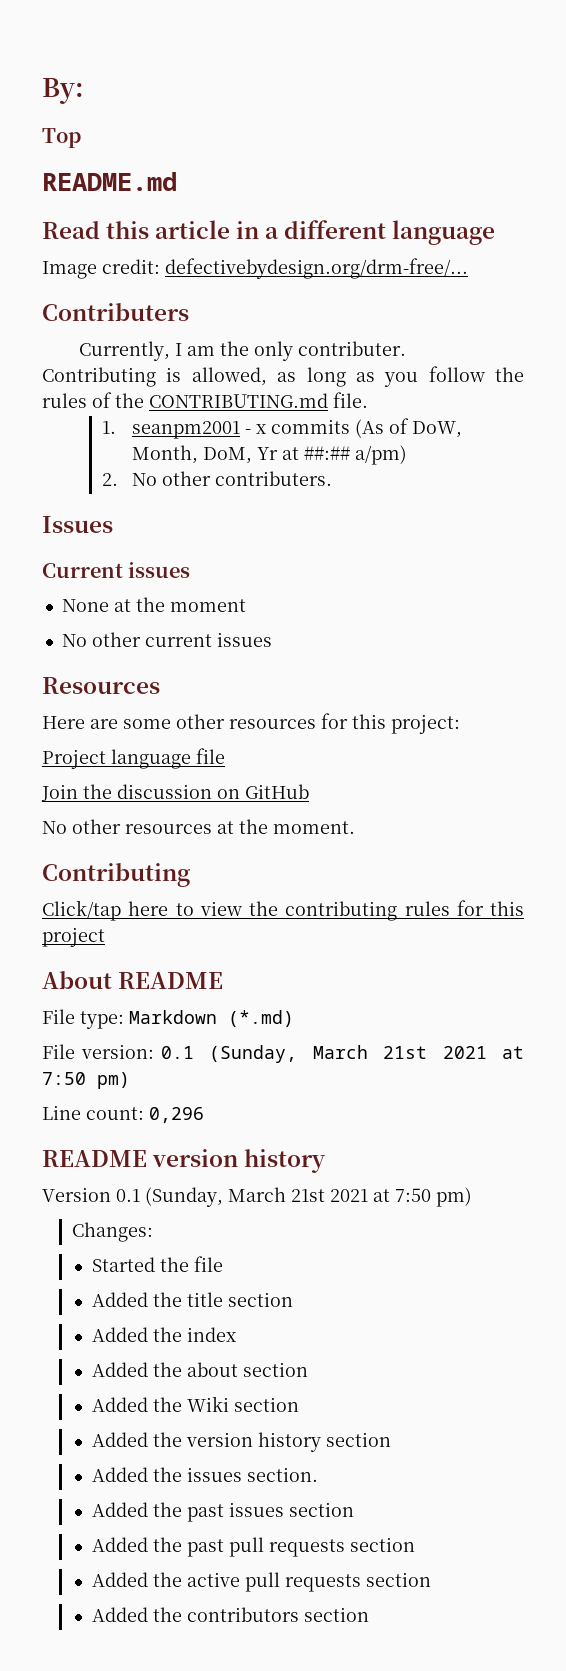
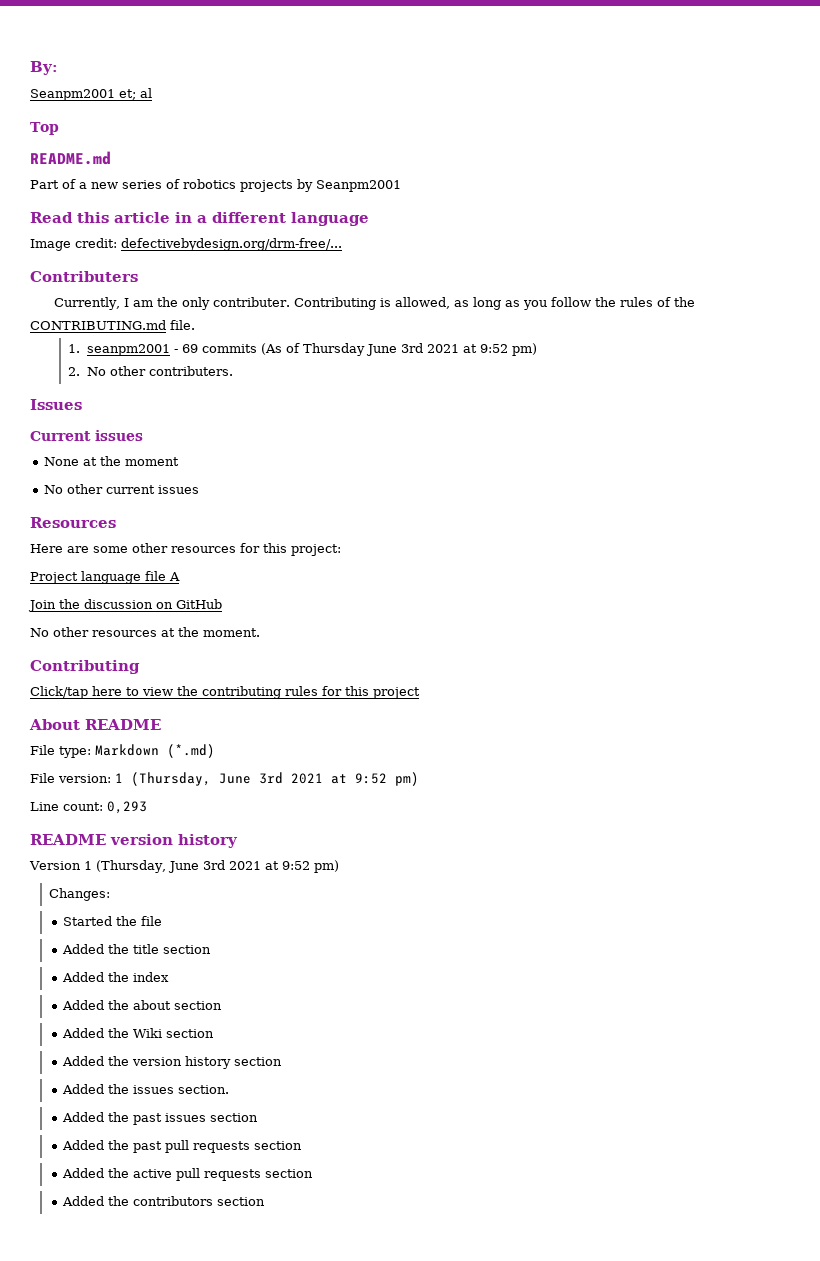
+ Seanpm2001 et; al
+ Part of a new series of robotics projects by Seanpm2001
- 1. seanpm2001 - x commits (As of DoW, Month, DoM, Yr at ##:## a/pm)
+ 1. seanpm2001 - 69 commits (As of Thursday June 3rd 2021 at 9:52 pm)
- Project language file
+ Project language file A
- File version: 0.1 (Sunday, March 21st 2021 at 7:50 pm)
+ File version: 1 (Thursday, June 3rd 2021 at 9:52 pm)
- Line count: 0,296
+ Line count: 0,293
- Version 0.1 (Sunday, March 21st 2021 at 7:50 pm)
+ Version 1 (Thursday, June 3rd 2021 at 9:52 pm)

